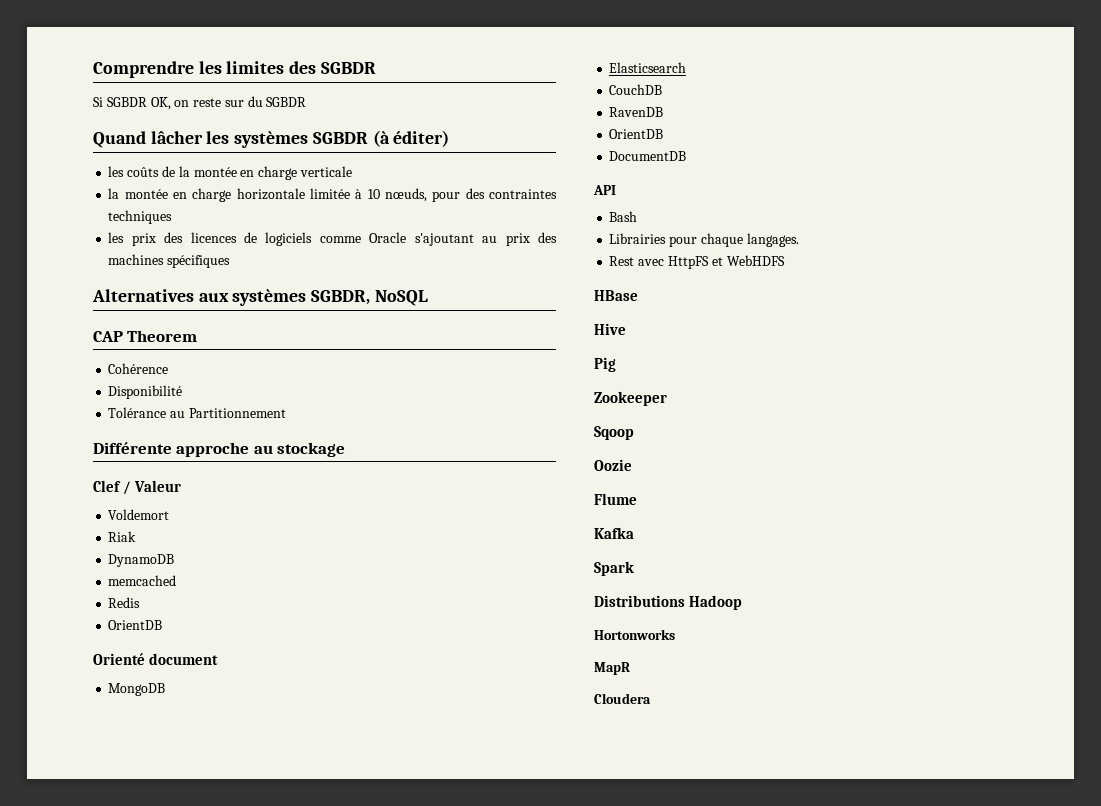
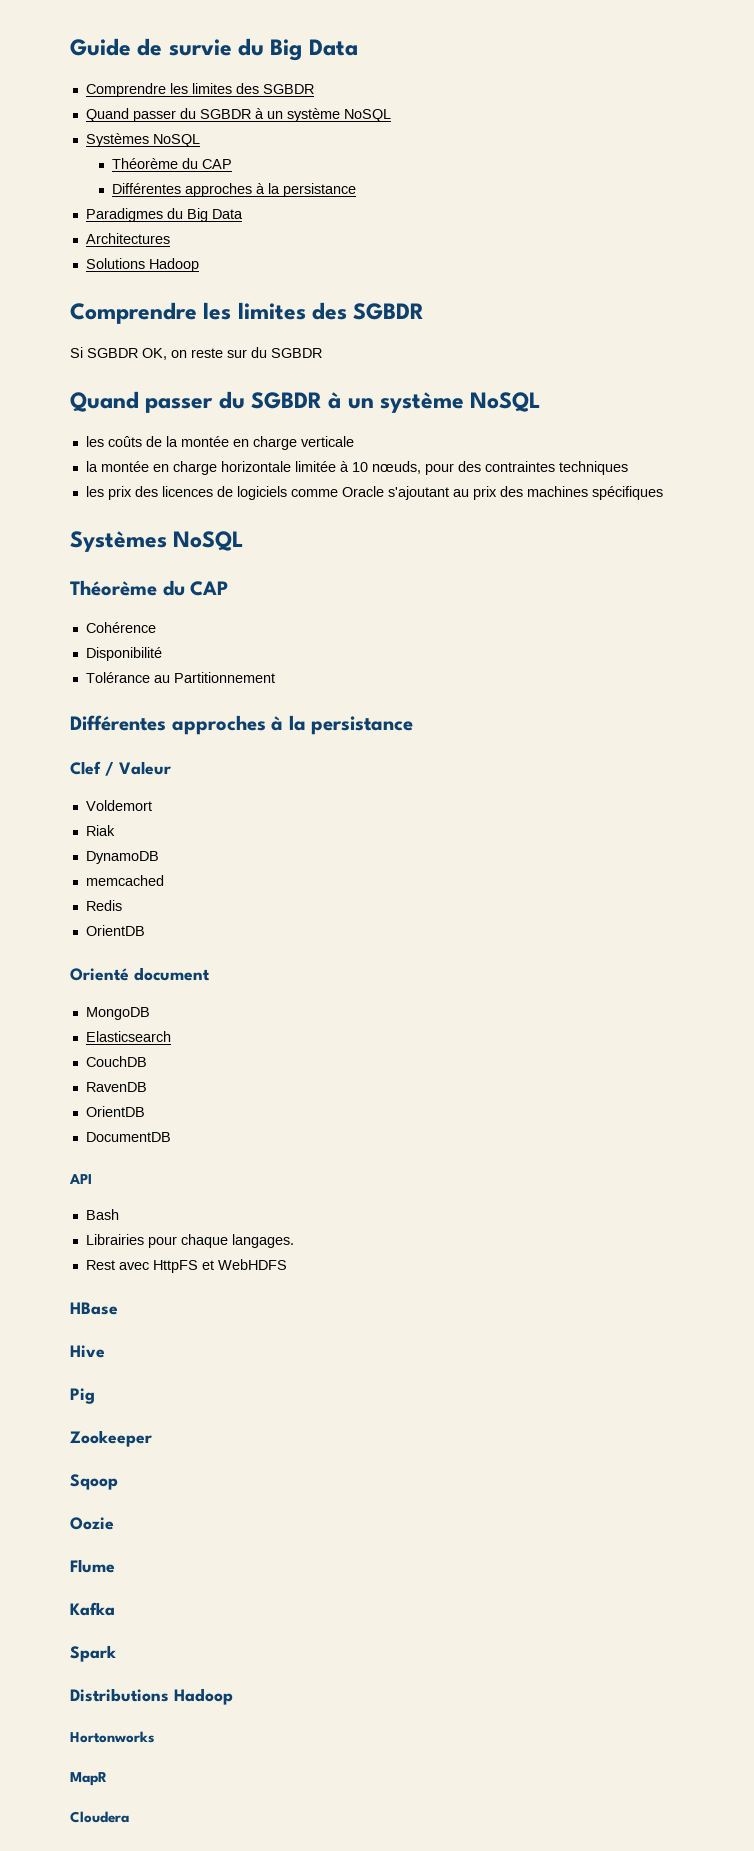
+ Guide de survie du Big Data
+ Comprendre les limites des SGBDR
+ Quand passer du SGBDR à un système NoSQL
+ Systèmes NoSQL
+ Théorème du CAP
+ Différentes approches à la persistance
+ Paradigmes du Big Data
+ Architectures
+ Solutions Hadoop
  Si SGBDR OK, on reste sur du SGBDR
- Quand lâcher les systèmes SGBDR (à éditer)
+ Quand passer du SGBDR à un système NoSQL
  les prix des licences de logiciels comme Oracle s'ajoutant au prix des machines spécifiques
- Alternatives aux systèmes SGBDR, NoSQL
- CAP Theorem
+ Systèmes NoSQL
+ Théorème du CAP
  Tolérance au Partitionnement
- Différente approche au stockage
+ Différentes approches à la persistance

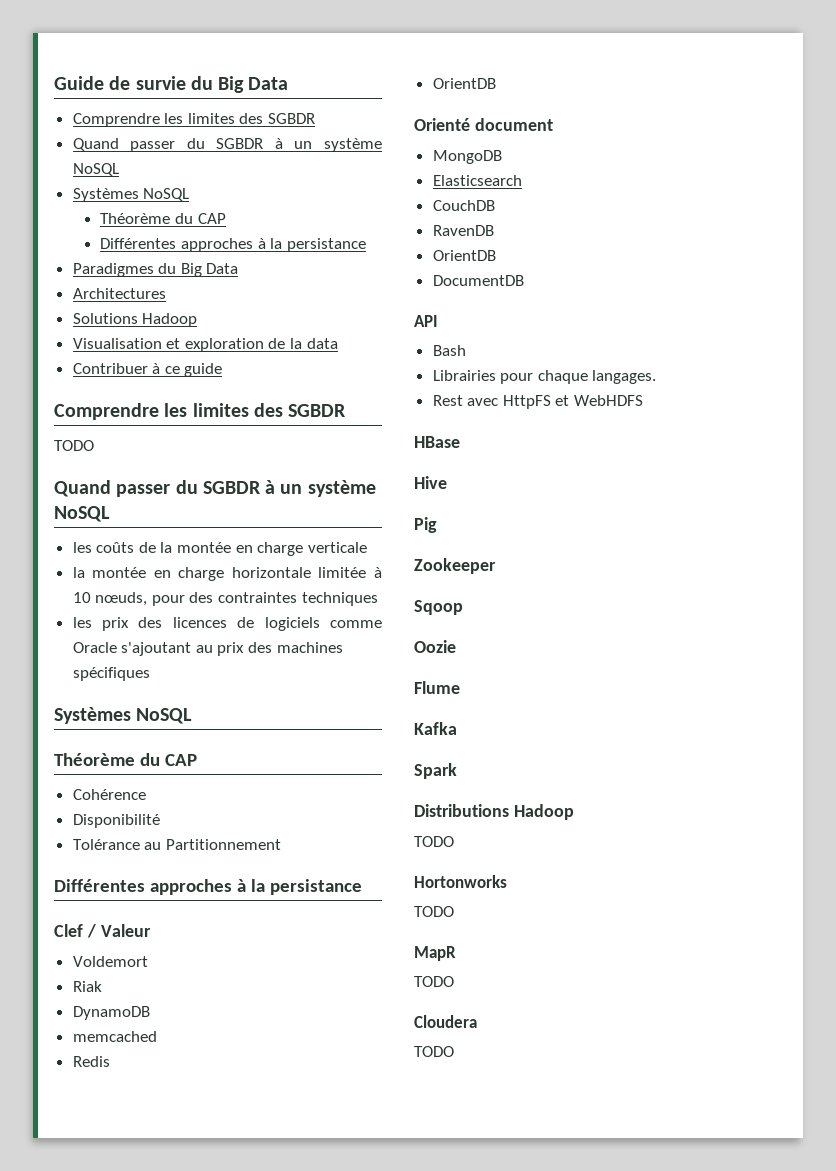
  Solutions Hadoop
+ Visualisation et exploration de la data
+ Contribuer à ce guide
  Comprendre les limites des SGBDR
- Si SGBDR OK, on reste sur du SGBDR
+ TODO
  Distributions Hadoop
+ TODO
  Hortonworks
+ TODO
  MapR
+ TODO
  Cloudera
+ TODO

